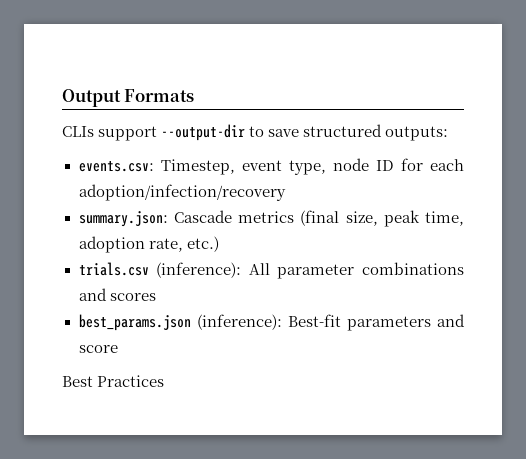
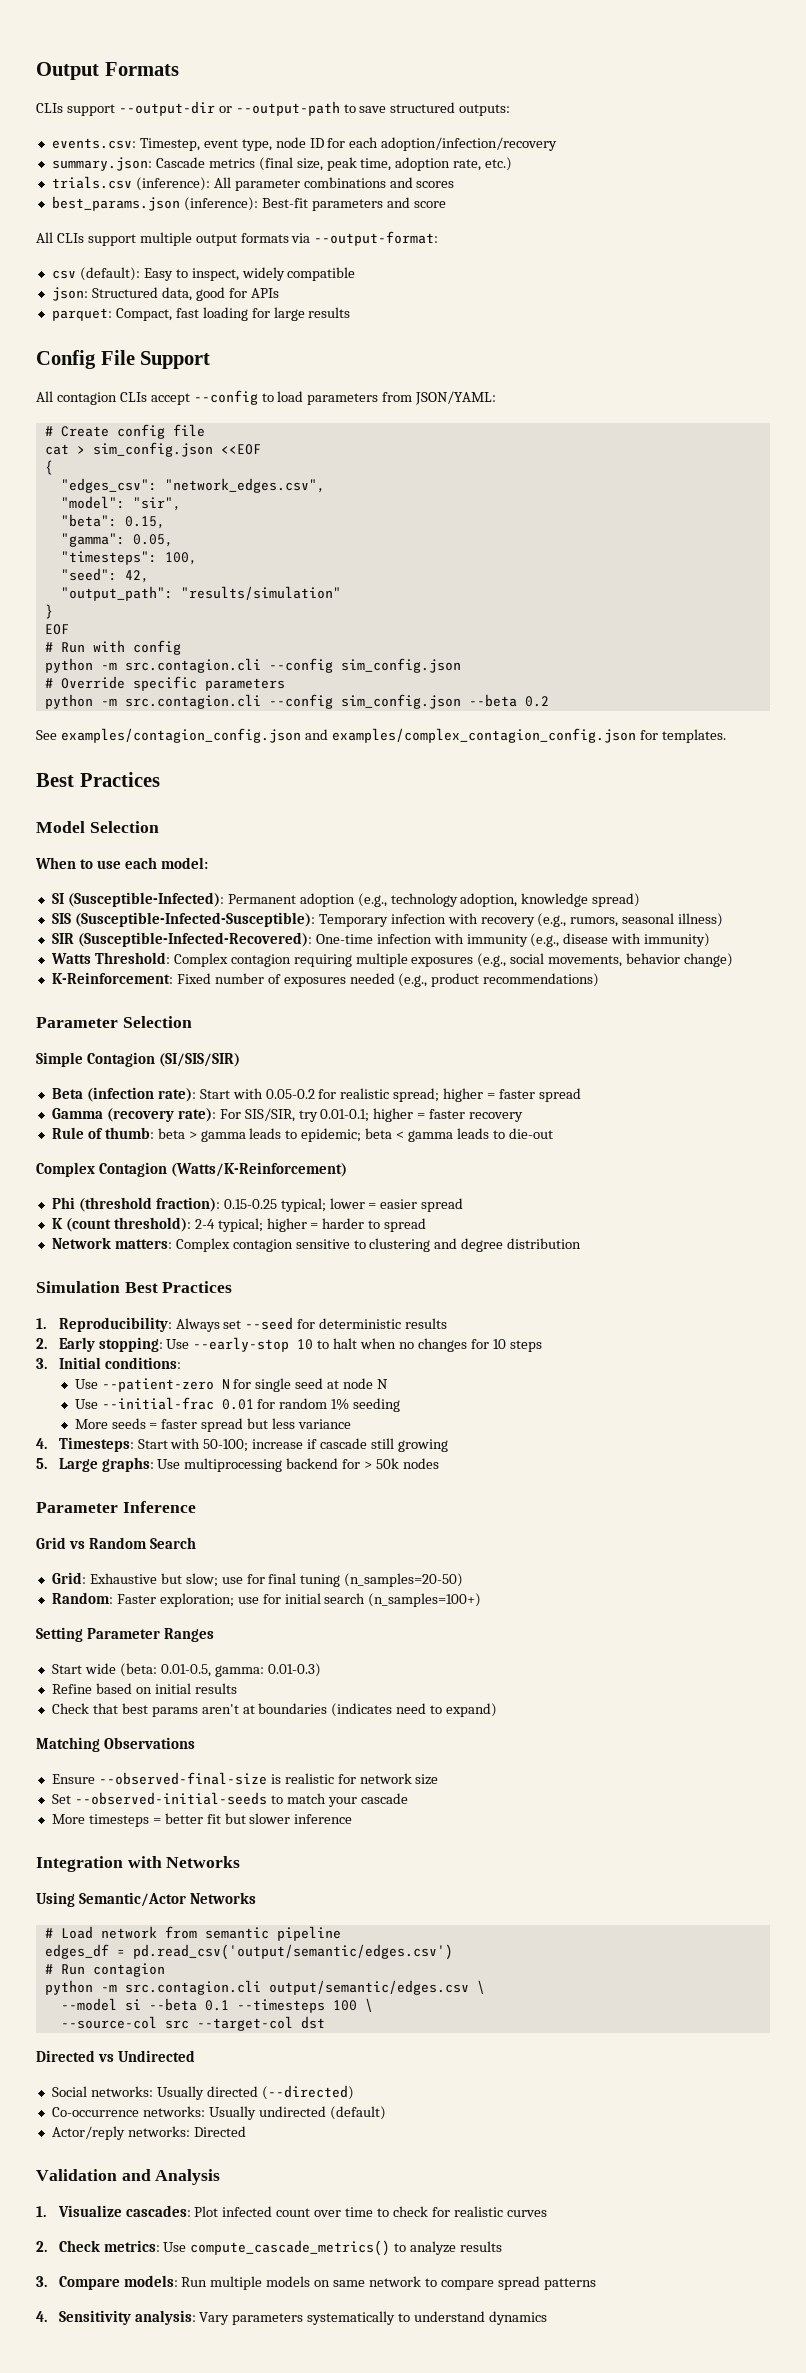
- CLIs support --output-dir to save structured outputs:
+ CLIs support --output-dir or --output-path to save structured outputs:
+ All CLIs support multiple output formats via --output-format:
+ csv (default): Easy to inspect, widely compatible
+ json: Structured data, good for APIs
+ parquet: Compact, fast loading for large results
+ Config File Support
+ All contagion CLIs accept --config to load parameters from JSON/YAML:
+ # Create config file
+ cat > sim_config.json <<EOF
+ {
+ "edges_csv": "network_edges.csv",
+ "model": "sir",
+ "beta": 0.15,
+ "gamma": 0.05,
+ "timesteps": 100,
+ "seed": 42,
+ "output_path": "results/simulation"
+ }
+ EOF
+ # Run with config
+ python -m src.contagion.cli --config sim_config.json
+ # Override specific parameters
+ python -m src.contagion.cli --config sim_config.json --beta 0.2
+ See examples/contagion_config.json and examples/complex_contagion_config.json for templates.
  Best Practices
+ Model Selection
+ When to use each model:
+ SI (Susceptible-Infected): Permanent adoption (e.g., technology adoption, knowledge spread)
+ SIS (Susceptible-Infected-Susceptible): Temporary infection with recovery (e.g., rumors, seasonal illness)
+ SIR (Susceptible-Infected-Recovered): One-time infection with immunity (e.g., disease with immunity)
+ Watts Threshold: Complex contagion requiring multiple exposures (e.g., social movements, behavior change)
+ K-Reinforcement: Fixed number of exposures needed (e.g., product recommendations)
+ Parameter Selection
+ Simple Contagion (SI/SIS/SIR)
+ Beta (infection rate): Start with 0.05-0.2 for realistic spread; higher = faster spread
+ Gamma (recovery rate): For SIS/SIR, try 0.01-0.1; higher = faster recovery
+ Rule of thumb: beta > gamma leads to epidemic; beta < gamma leads to die-out
+ Complex Contagion (Watts/K-Reinforcement)
+ Phi (threshold fraction): 0.15-0.25 typical; lower = easier spread
+ K (count threshold): 2-4 typical; higher = harder to spread
+ Network matters: Complex contagion sensitive to clustering and degree distribution
+ Simulation Best Practices
+ 1. Reproducibility: Always set --seed for deterministic results
+ 2. Early stopping: Use --early-stop 10 to halt when no changes for 10 steps
+ 3. Initial conditions:
+ Use --patient-zero N for single seed at node N
+ Use --initial-frac 0.01 for random 1% seeding
+ More seeds = faster spread but less variance
+ 4. Timesteps: Start with 50-100; increase if cascade still growing
+ 5. Large graphs: Use multiprocessing backend for > 50k nodes
+ Parameter Inference
+ Grid vs Random Search
+ Grid: Exhaustive but slow; use for final tuning (n_samples=20-50)
+ Random: Faster exploration; use for initial search (n_samples=100+)
+ Setting Parameter Ranges
+ Start wide (beta: 0.01-0.5, gamma: 0.01-0.3)
+ Refine based on initial results
+ Check that best params aren't at boundaries (indicates need to expand)
+ Matching Observations
+ Ensure --observed-final-size is realistic for network size
+ Set --observed-initial-seeds to match your cascade
+ More timesteps = better fit but slower inference
+ Integration with Networks
+ Using Semantic/Actor Networks
+ # Load network from semantic pipeline
+ edges_df = pd.read_csv('output/semantic/edges.csv')
+ # Run contagion
+ python -m src.contagion.cli output/semantic/edges.csv \
+ --model si --beta 0.1 --timesteps 100 \
+ --source-col src --target-col dst
+ Directed vs Undirected
+ Social networks: Usually directed (--directed)
+ Co-occurrence networks: Usually undirected (default)
+ Actor/reply networks: Directed
+ Validation and Analysis
+ 1. Visualize cascades: Plot infected count over time to check for realistic curves
+ 2. Check metrics: Use compute_cascade_metrics() to analyze results
+ 3. Compare models: Run multiple models on same network to compare spread patterns
+ 4. Sensitivity analysis: Vary parameters systematically to understand dynamics

